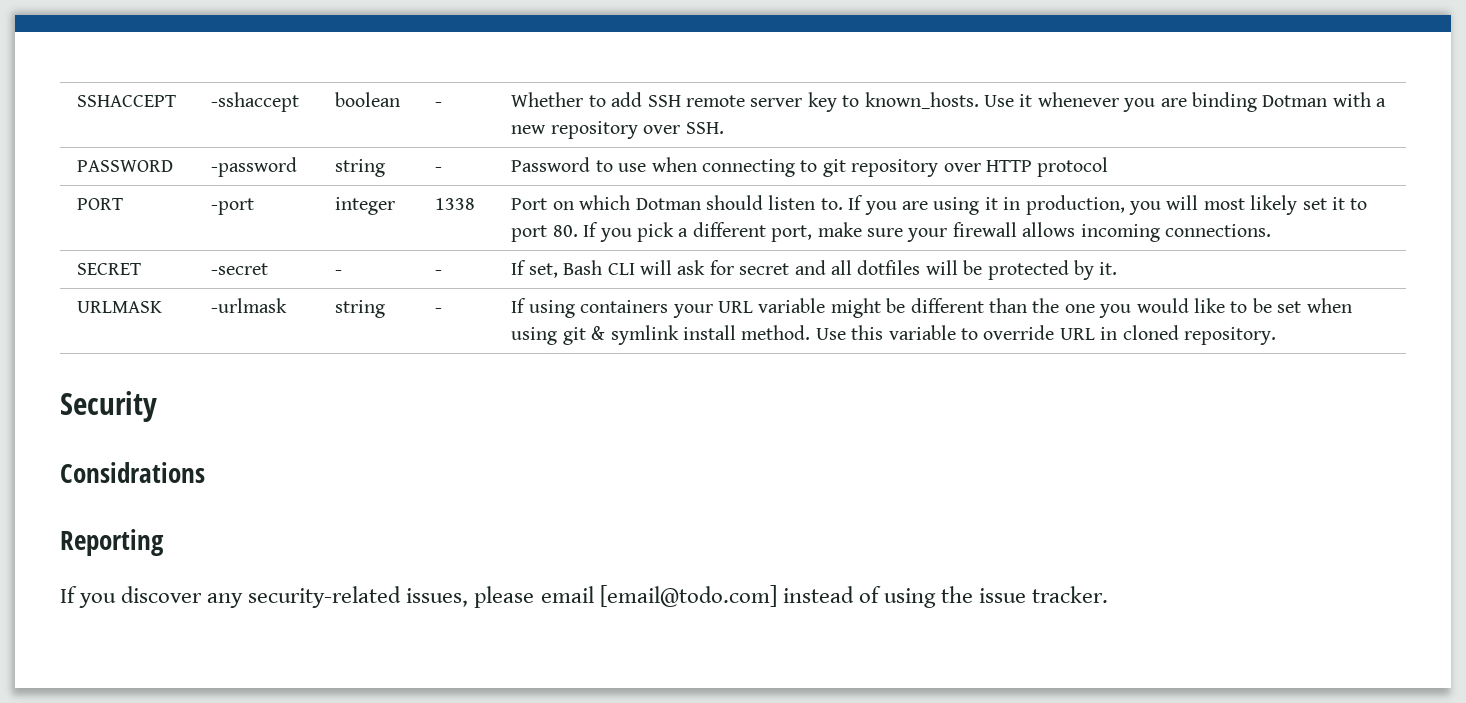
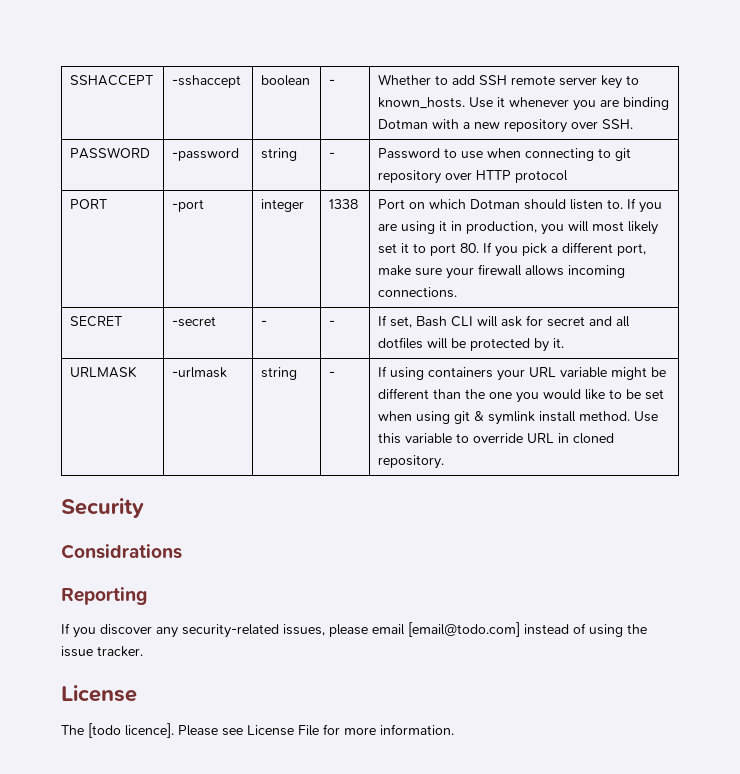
  If you discover any security-related issues, please email [email@todo.com] instead of using the issue tracker.
+ License
+ The [todo licence]. Please see License File for more information.

